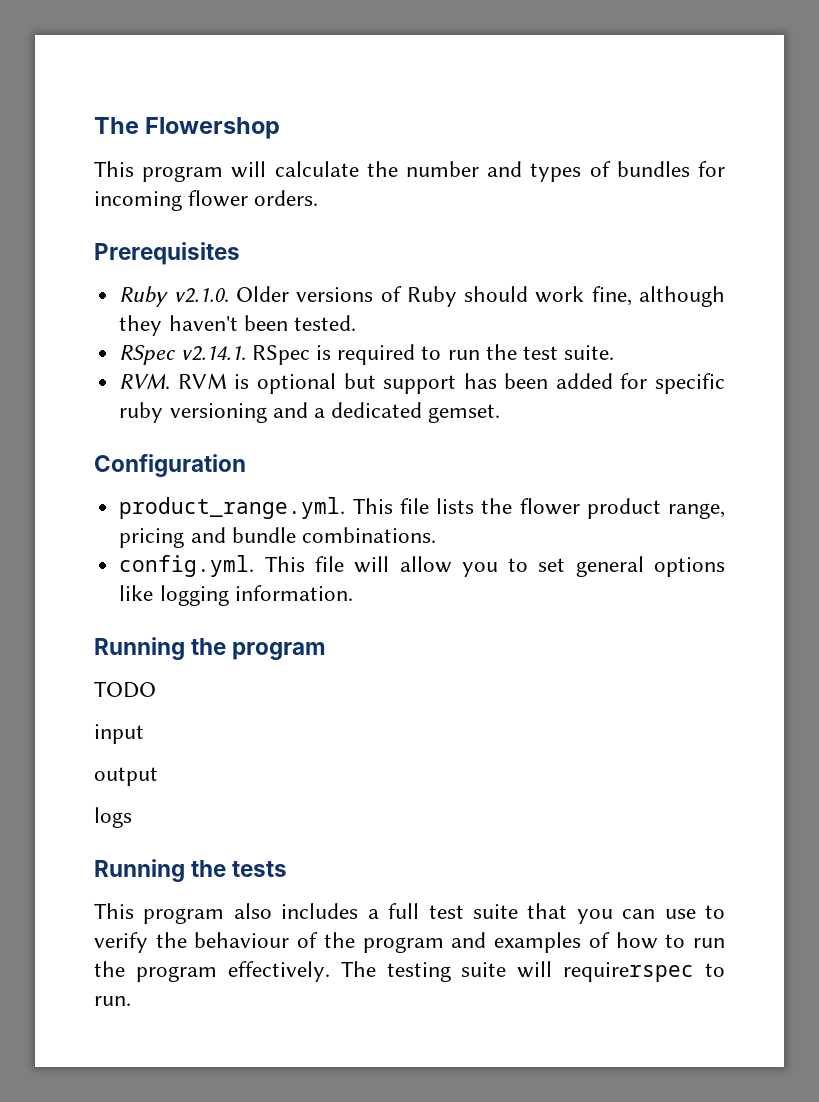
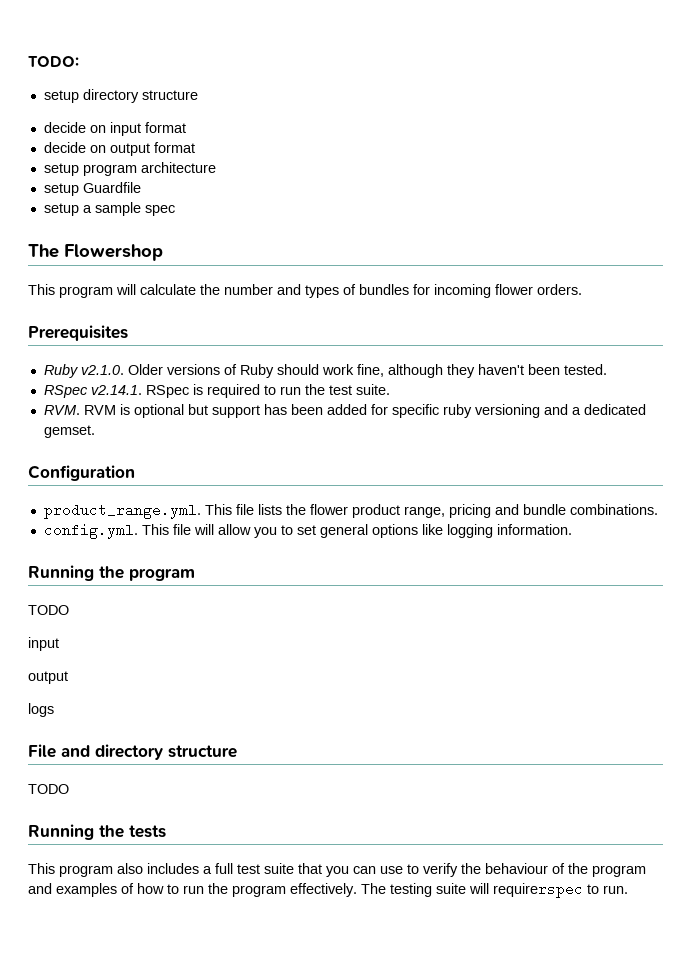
+ TODO:
+ setup directory structure
+ decide on input format
+ decide on output format
+ setup program architecture
+ setup Guardfile
+ setup a sample spec
+ File and directory structure
+ TODO

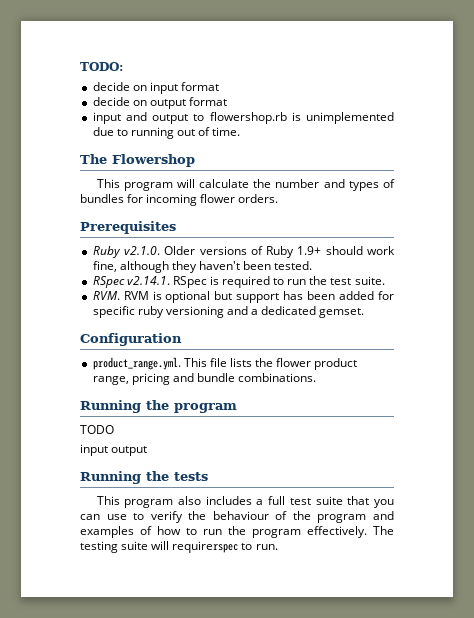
- setup directory structure
- setup program architecture
- setup Guardfile
- setup a sample spec
+ input and output to flowershop.rb is unimplemented due to running out of time.
- Ruby v2.1.0. Older versions of Ruby should work fine, although they haven't been tested.
+ Ruby v2.1.0. Older versions of Ruby 1.9+ should work fine, although they haven't been tested.
- config.yml. This file will allow you to set general options like logging information.
  Running the program
  TODO
- input
- output
- logs
- File and directory structure
- TODO
+ input output

